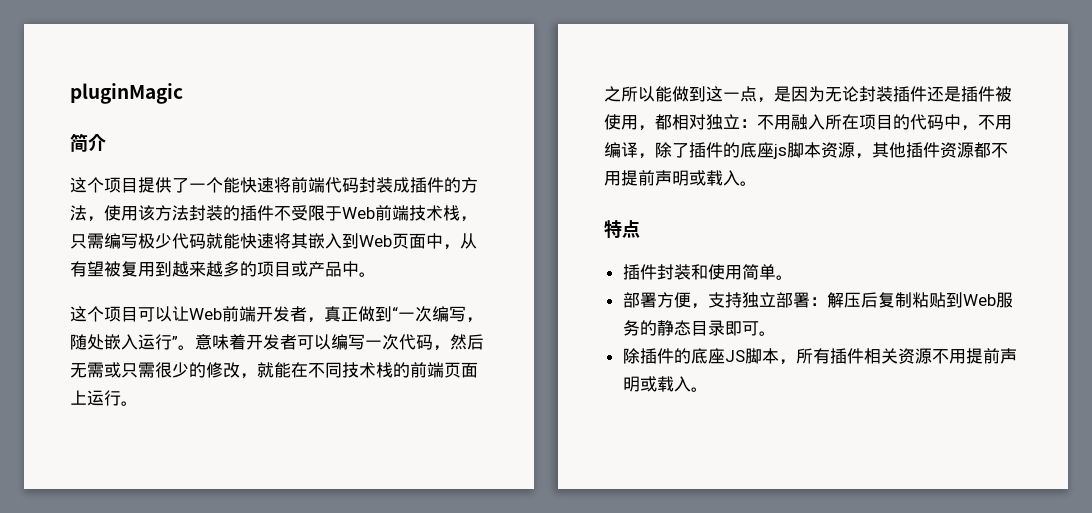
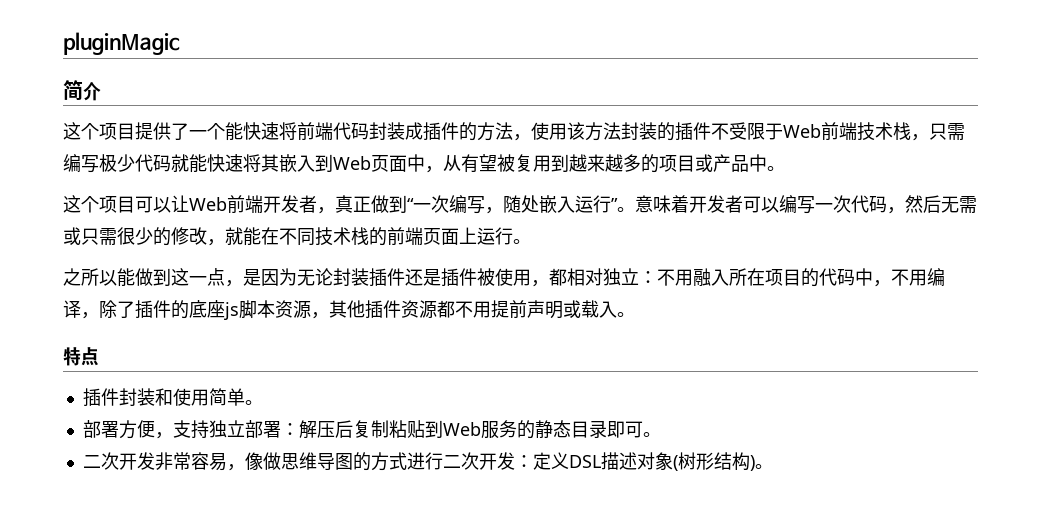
- 除插件的底座JS脚本，所有插件相关资源不用提前声明或载入。
+ 二次开发非常容易，像做思维导图的方式进行二次开发：定义DSL描述对象(树形结构)。

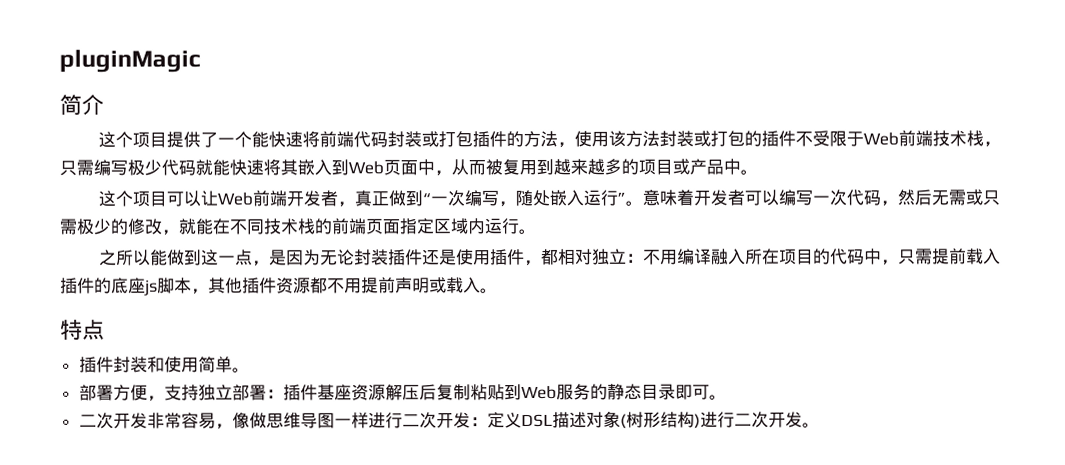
- 这个项目提供了一个能快速将前端代码封装成插件的方法，使用该方法封装的插件不受限于Web前端技术栈，只需编写极少代码就能快速将其嵌入到Web页面中，从有望被复用到越来越多的项目或产品中。
+ 这个项目提供了一个能快速将前端代码封装或打包插件的方法，使用该方法封装或打包的插件不受限于Web前端技术栈，只需编写极少代码就能快速将其嵌入到Web页面中，从而被复用到越来越多的项目或产品中。
- 意味着开发者可以编写一次代码，然后无需或只需很少的修改，就能在不同技术栈的前端页面上运行。
+ 意味着开发者可以编写一次代码，然后无需或只需极少的修改，就能在不同技术栈的前端页面指定区域内运行。
- 之所以能做到这一点，是因为无论封装插件还是插件被使用，都相对独立：不用融入所在项目的代码中，不用编译，除了插件的底座js脚本资源，其他插件资源都不用提前声明或载入。
+ 之所以能做到这一点，是因为无论封装插件还是使用插件，都相对独立：不用编译融入所在项目的代码中，只需提前载入插件的底座js脚本，其他插件资源都不用提前声明或载入。
- 部署方便，支持独立部署：解压后复制粘贴到Web服务的静态目录即可。
+ 部署方便，支持独立部署：插件基座资源解压后复制粘贴到Web服务的静态目录即可。
- 二次开发非常容易，像做思维导图的方式进行二次开发：定义DSL描述对象(树形结构)。
+ 二次开发非常容易，像做思维导图一样进行二次开发：定义DSL描述对象(树形结构)进行二次开发。

